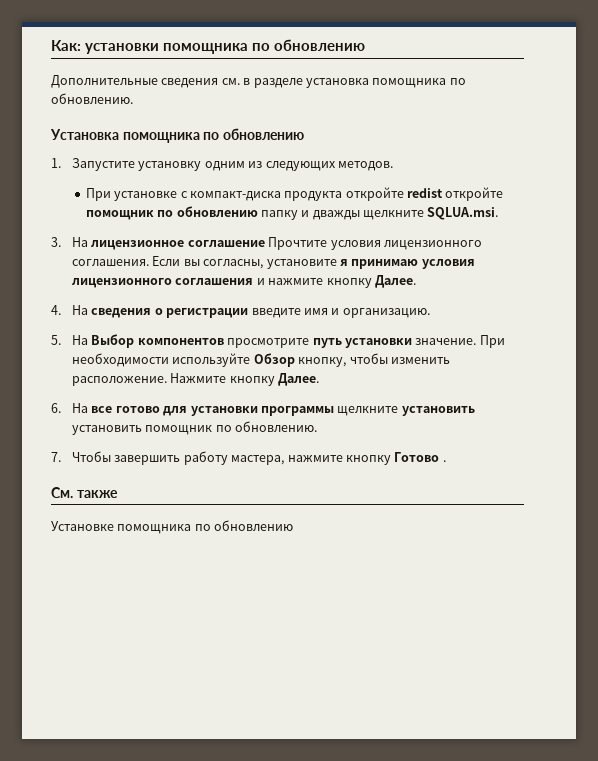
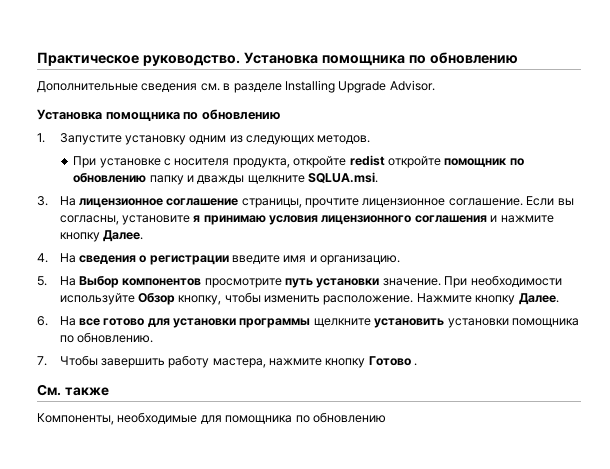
- Как: установки помощника по обновлению
+ Практическое руководство. Установка помощника по обновлению
- Дополнительные сведения см. в разделе установка помощника по обновлению.
+ Дополнительные сведения см. в разделе Installing Upgrade Advisor.
- При установке с компакт-диска продукта откройте redist откройте помощник по обновлению папку и дважды щелкните SQLUA.msi.
+ При установке с носителя продукта, откройте redist откройте помощник по обновлению папку и дважды щелкните SQLUA.msi.
- 3. На лицензионное соглашение Прочтите условия лицензионного соглашения.
+ 3. На лицензионное соглашение страницы, прочтите лицензионное соглашение.
- 6. На все готово для установки программы щелкните установить установить помощник по обновлению.
+ 6. На все готово для установки программы щелкните установить установки помощника по обновлению.
- Установке помощника по обновлению
+ Компоненты, необходимые для помощника по обновлению

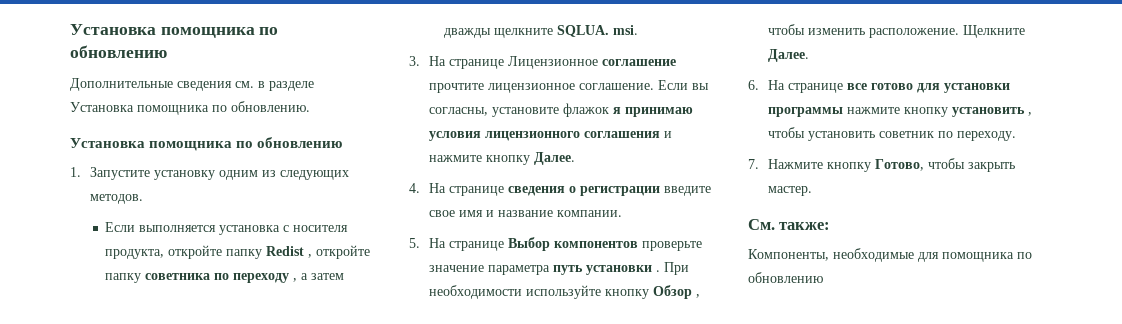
- Практическое руководство.
- Дополнительные сведения см. в разделе Installing Upgrade Advisor.
+ Дополнительные сведения см. в разделе Установка помощника по обновлению.
- При установке с носителя продукта, откройте redist откройте помощник по обновлению папку и дважды щелкните SQLUA.msi.
+ Если выполняется установка с носителя продукта, откройте папку Redist , откройте папку советника по переходу , а затем дважды щелкните SQLUA. msi.
- 3. На лицензионное соглашение страницы, прочтите лицензионное соглашение.
+ 3. На странице Лицензионное соглашение прочтите лицензионное соглашение.
- Если вы согласны, установите я принимаю условия лицензионного соглашения и нажмите кнопку Далее.
+ Если вы согласны, установите флажок я принимаю условия лицензионного соглашения и нажмите кнопку Далее.
- 4. На сведения о регистрации введите имя и организацию.
+ 4. На странице сведения о регистрации введите свое имя и название компании.
- 5. На Выбор компонентов просмотрите путь установки значение.
+ 5. На странице Выбор компонентов проверьте значение параметра путь установки .
- При необходимости используйте Обзор кнопку, чтобы изменить расположение.
+ При необходимости используйте кнопку Обзор , чтобы изменить расположение.
- Нажмите кнопку Далее.
+ Щелкните Далее.
- 6. На все готово для установки программы щелкните установить установки помощника по обновлению.
- 7. Чтобы завершить работу мастера, нажмите кнопку Готово .
+ 6. На странице все готово для установки программы нажмите кнопку установить , чтобы установить советник по переходу.
+ 7. Нажмите кнопку Готово, чтобы закрыть мастер.
- См. также
+ См. также:

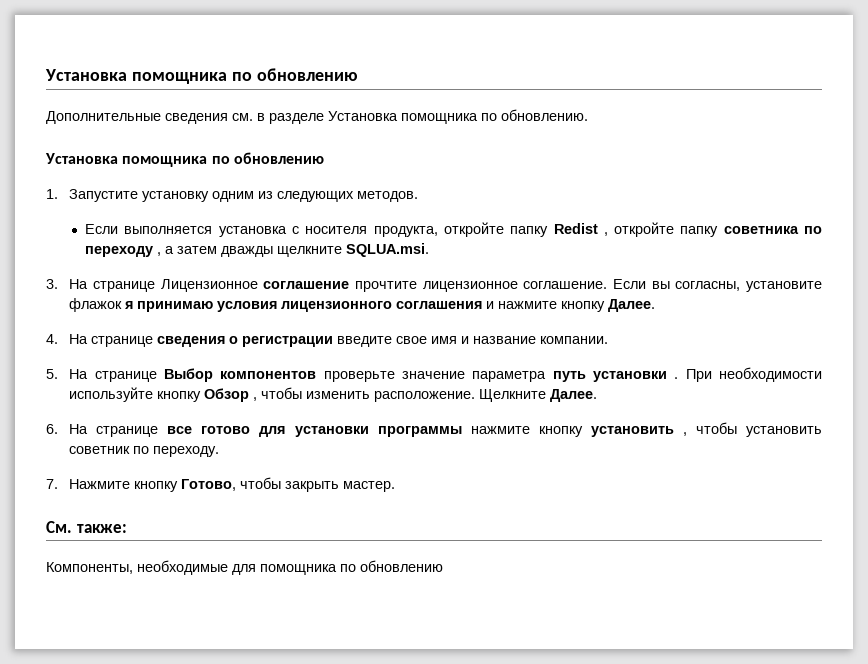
- Если выполняется установка с носителя продукта, откройте папку Redist , откройте папку советника по переходу , а затем дважды щелкните SQLUA. msi.
+ Если выполняется установка с носителя продукта, откройте папку Redist , откройте папку советника по переходу , а затем дважды щелкните SQLUA.msi.

